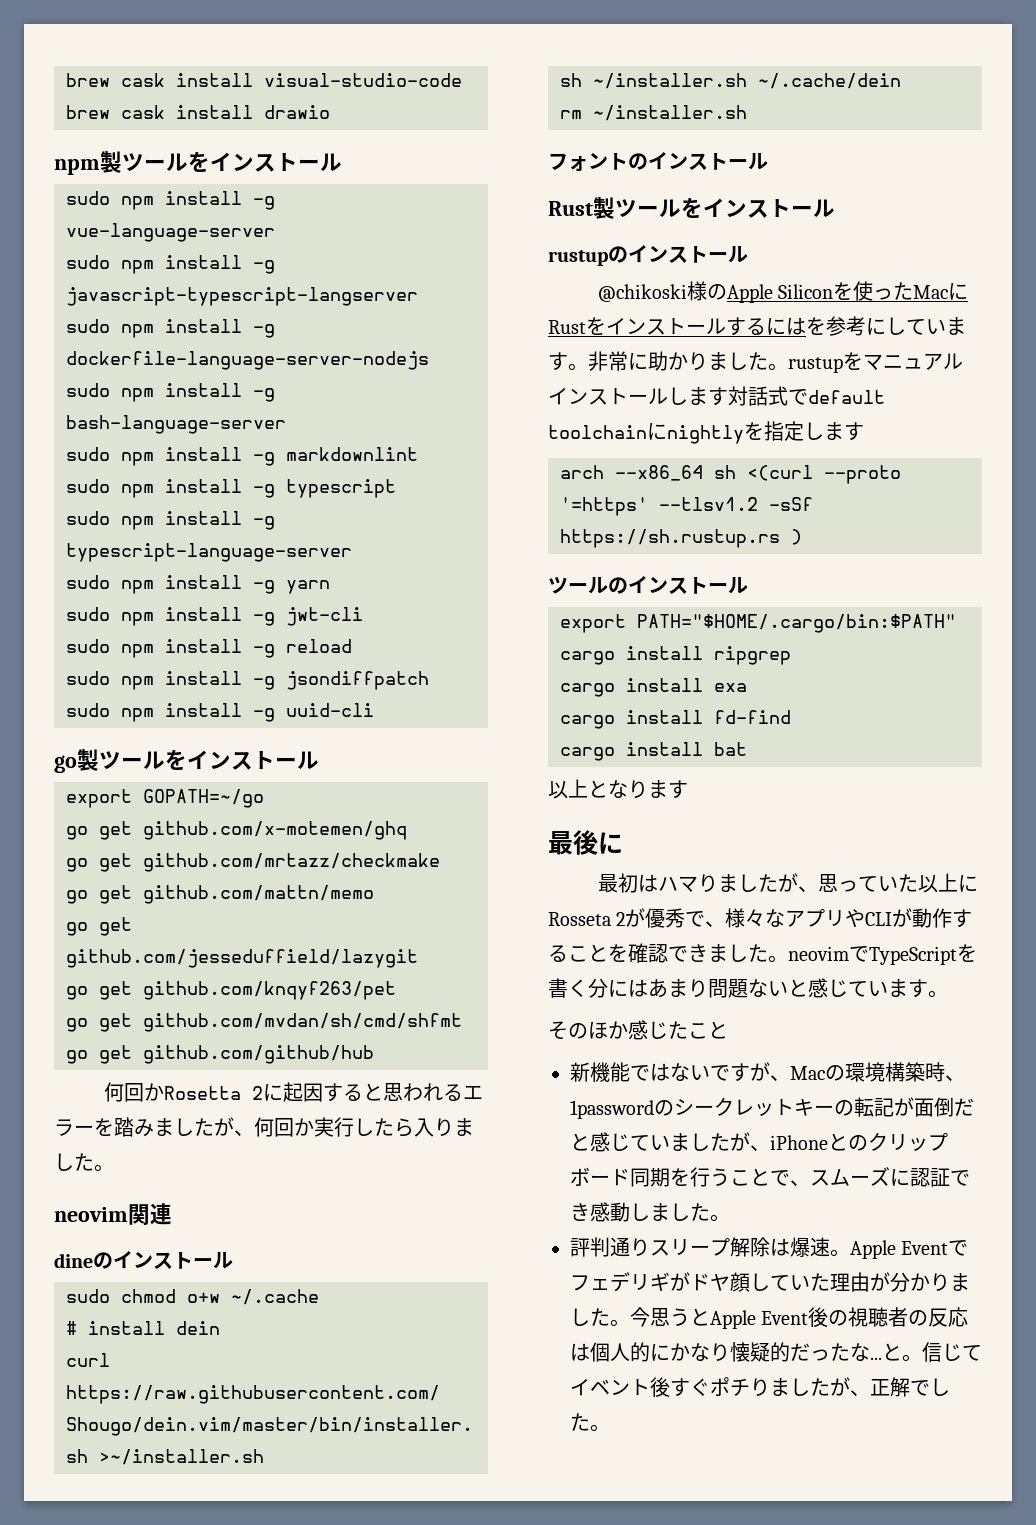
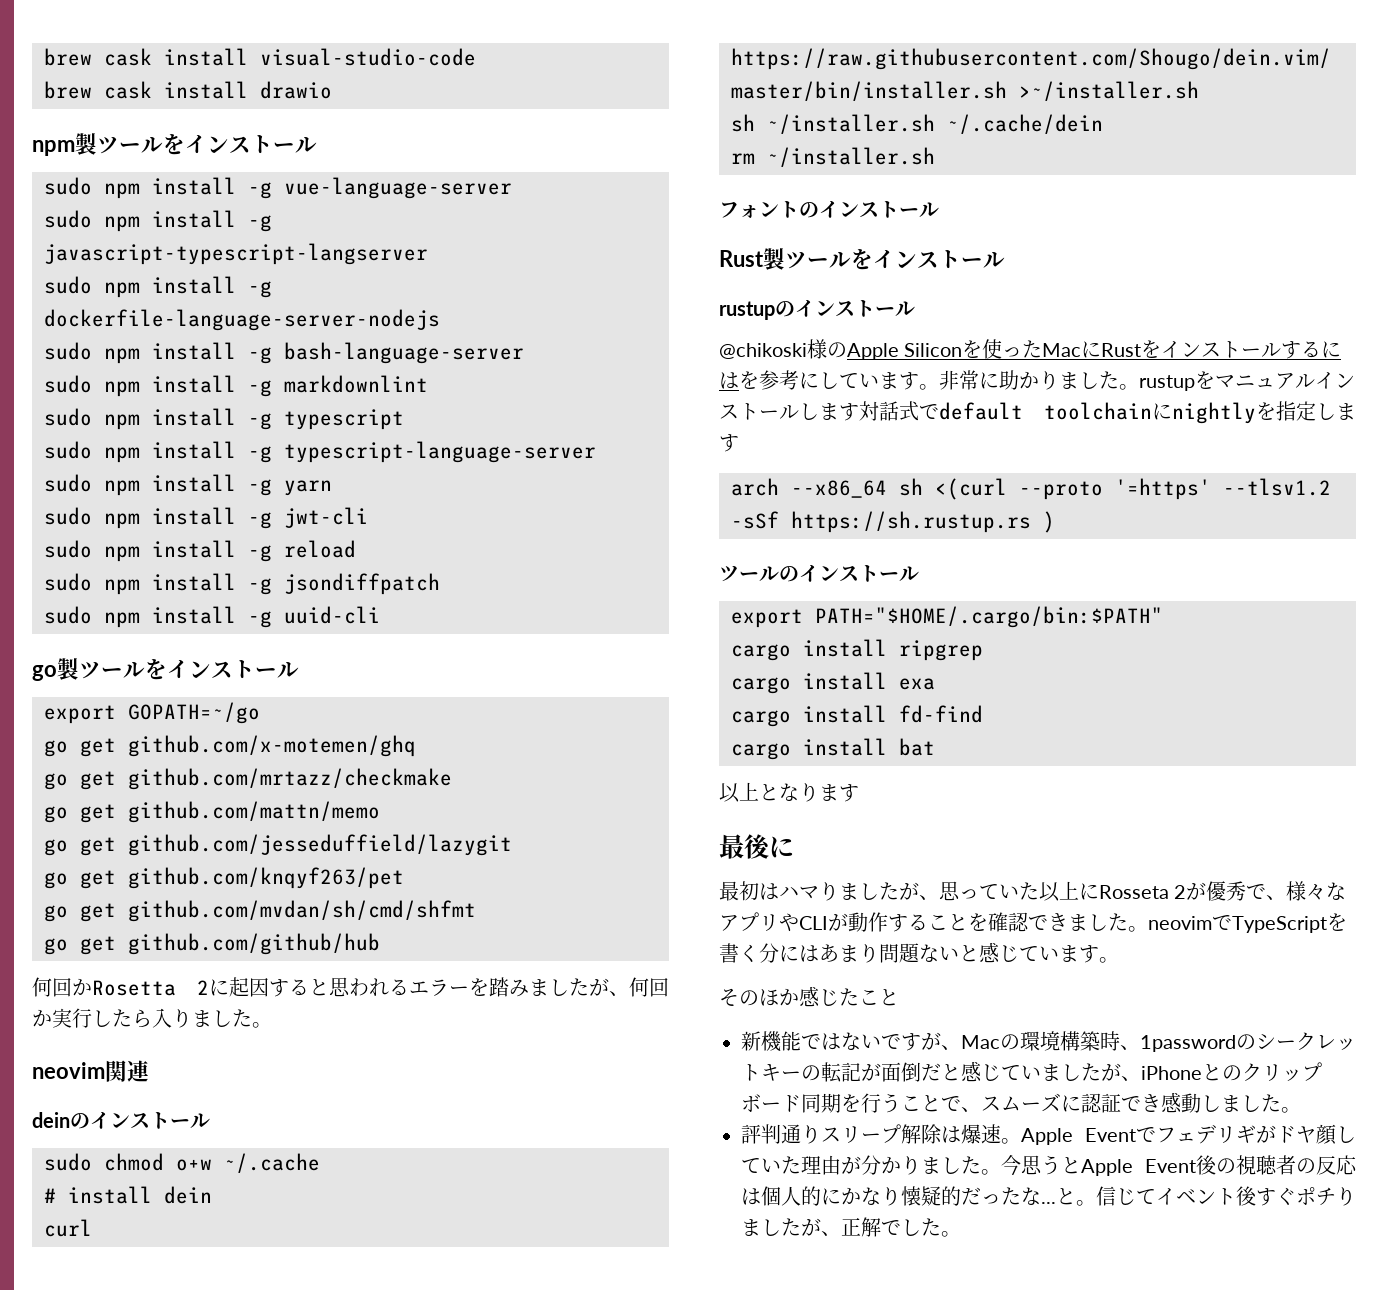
- dineのインストール
+ deinのインストール

